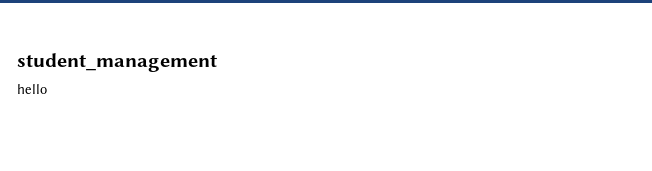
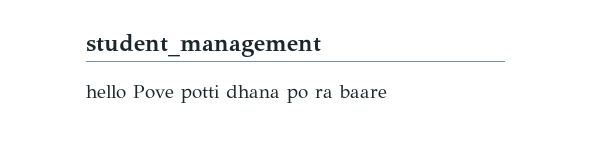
- hello
+ hello Pove potti dhana po ra baare

